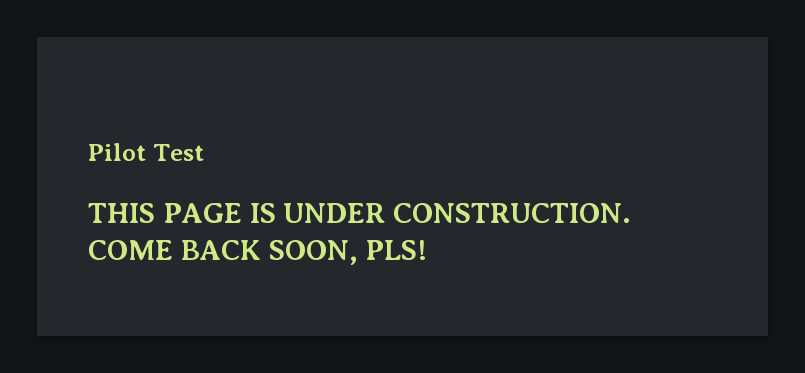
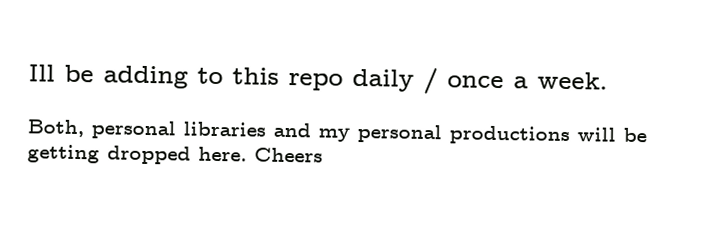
- Pilot Test
- THIS PAGE IS UNDER CONSTRUCTION. COME BACK SOON, PLS!
+ Ill be adding to this repo daily / once a week.
+ Both, personal libraries and my personal productions will be getting dropped here. Cheers

